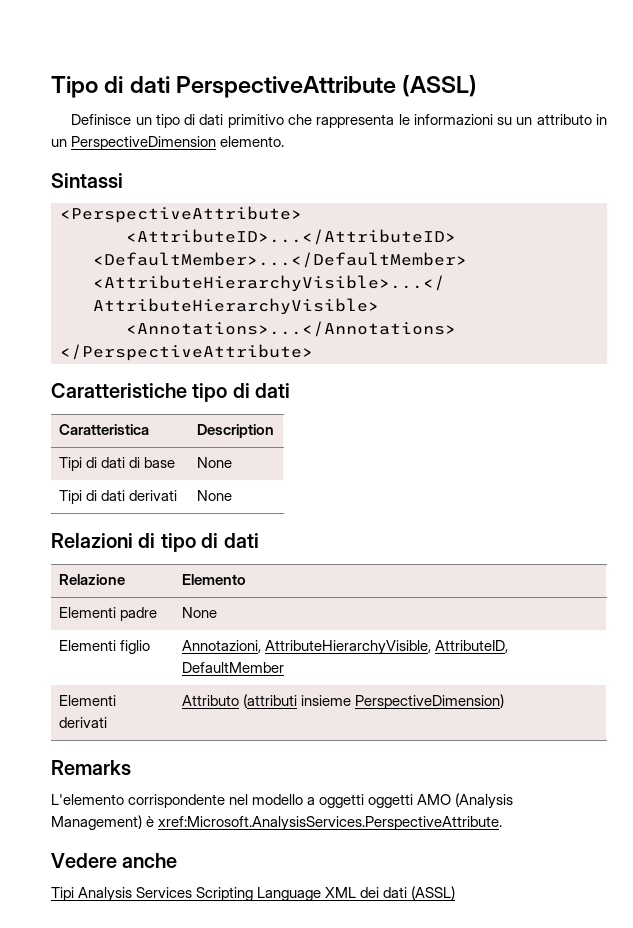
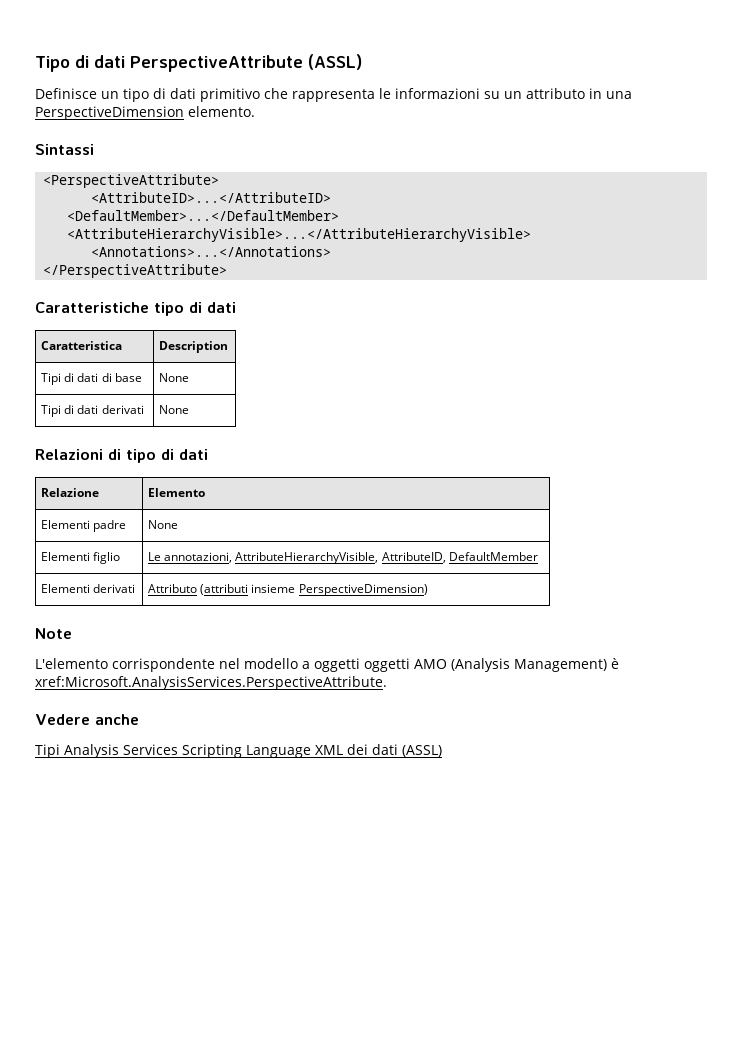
- Definisce un tipo di dati primitivo che rappresenta le informazioni su un attributo in un PerspectiveDimension elemento.
+ Definisce un tipo di dati primitivo che rappresenta le informazioni su un attributo in una PerspectiveDimension elemento.
- Elementi figlio | Annotazioni, AttributeHierarchyVisible, AttributeID, DefaultMember
+ Elementi figlio | Le annotazioni, AttributeHierarchyVisible, AttributeID, DefaultMember
- Remarks
+ Note

